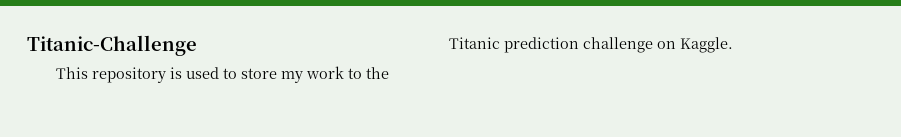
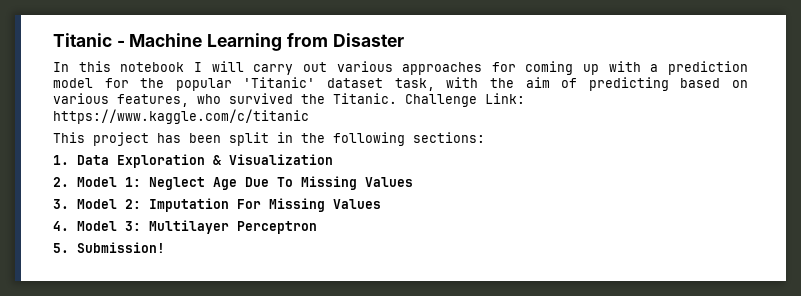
- Titanic-Challenge
- This repository is used to store my work to the Titanic prediction challenge on Kaggle.
+ Titanic - Machine Learning from Disaster
+ In this notebook I will carry out various approaches for coming up with a prediction model for the popular 'Titanic' dataset task, with the aim of predicting based on various features, who survived the Titanic. Challenge Link: https://www.kaggle.com/c/titanic
+ This project has been split in the following sections:
+ 1. Data Exploration & Visualization
+ 2. Model 1: Neglect Age Due To Missing Values
+ 3. Model 2: Imputation For Missing Values
+ 4. Model 3: Multilayer Perceptron
+ 5. Submission!

